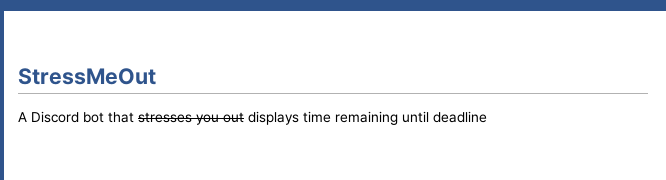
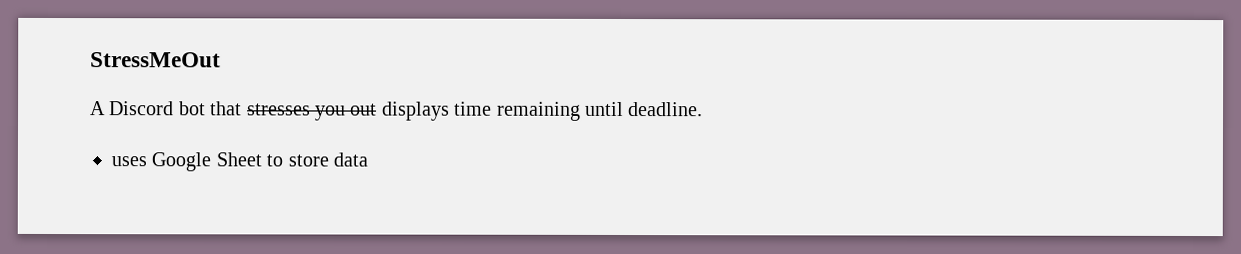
- A Discord bot that stresses you out displays time remaining until deadline
+ A Discord bot that stresses you out displays time remaining until deadline.
+ uses Google Sheet to store data

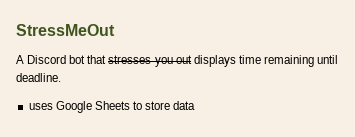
- uses Google Sheet to store data
+ uses Google Sheets to store data

